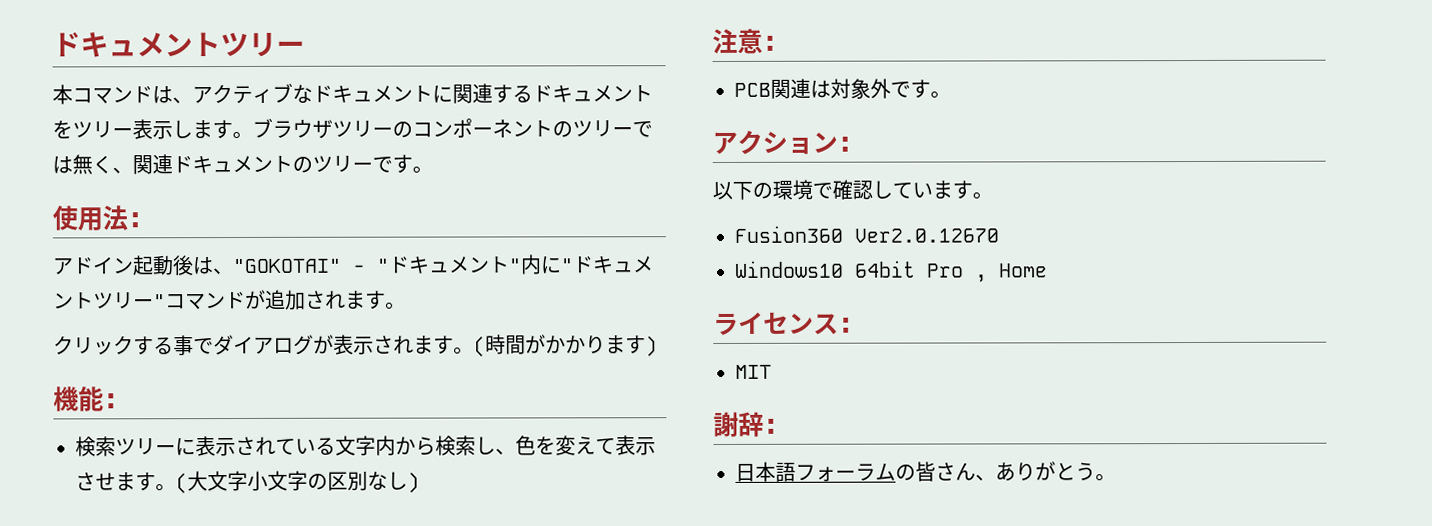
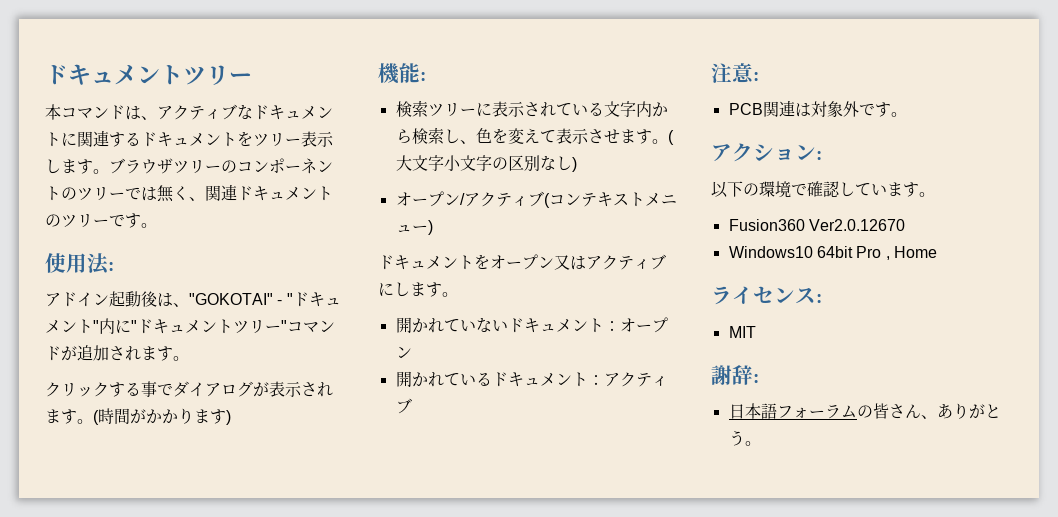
+ オープン/アクティブ(コンテキストメニュー)
+ ドキュメントをオープン又はアクティブにします。
+ 開かれていないドキュメント：オープン
+ 開かれているドキュメント：アクティブ

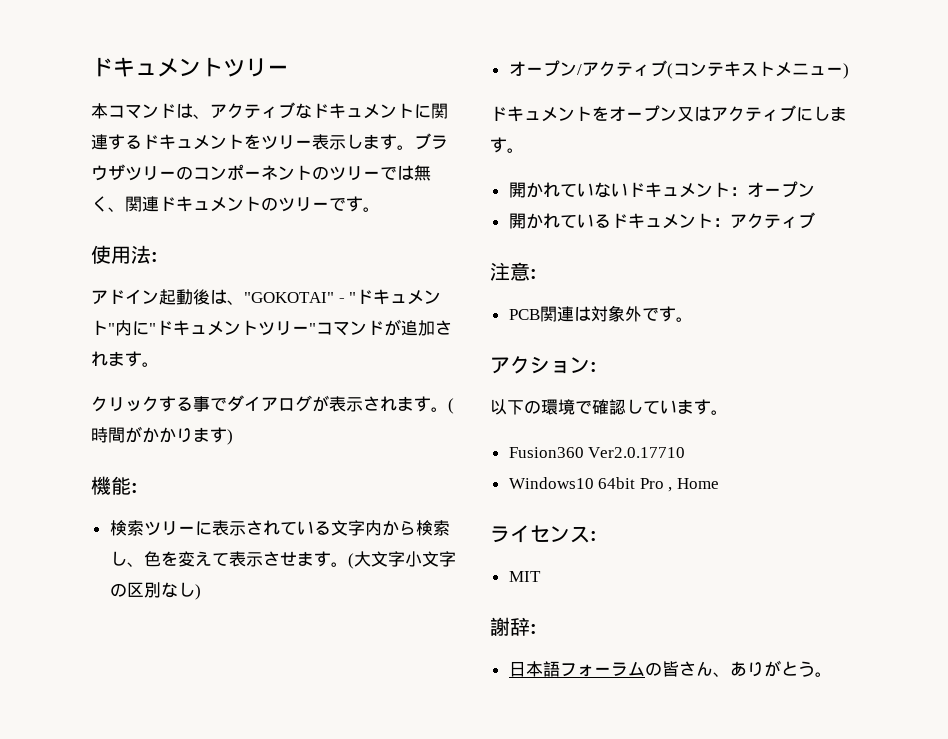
- Fusion360 Ver2.0.12670
+ Fusion360 Ver2.0.17710

